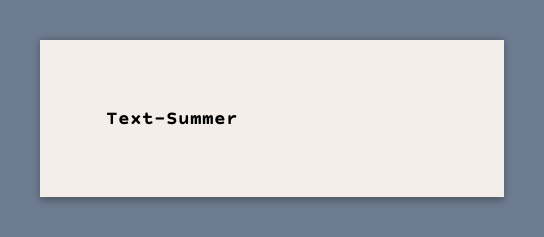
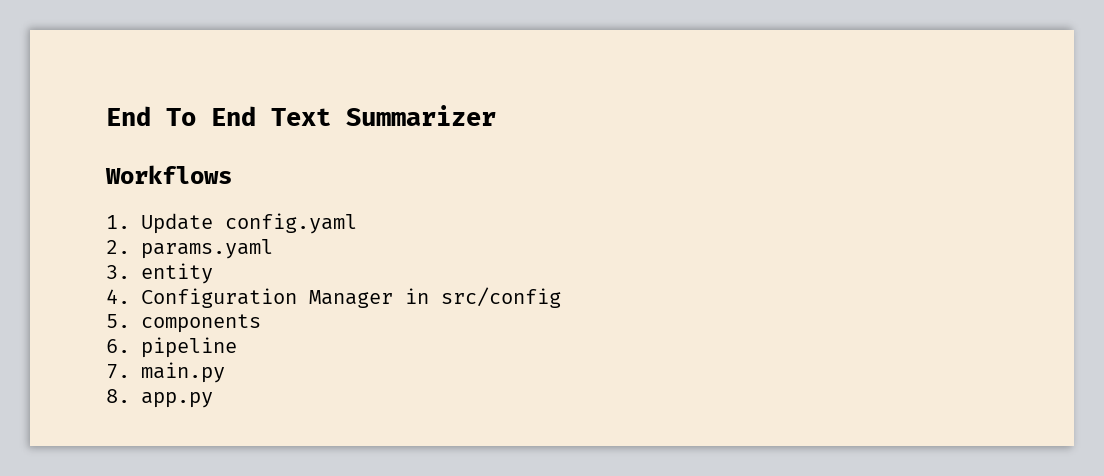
- Text-Summer
+ End To End Text Summarizer
+ Workflows
+ 1. Update config.yaml
+ 2. params.yaml
+ 3. entity
+ 4. Configuration Manager in src/config
+ 5. components
+ 6. pipeline
+ 7. main.py
+ 8. app.py

